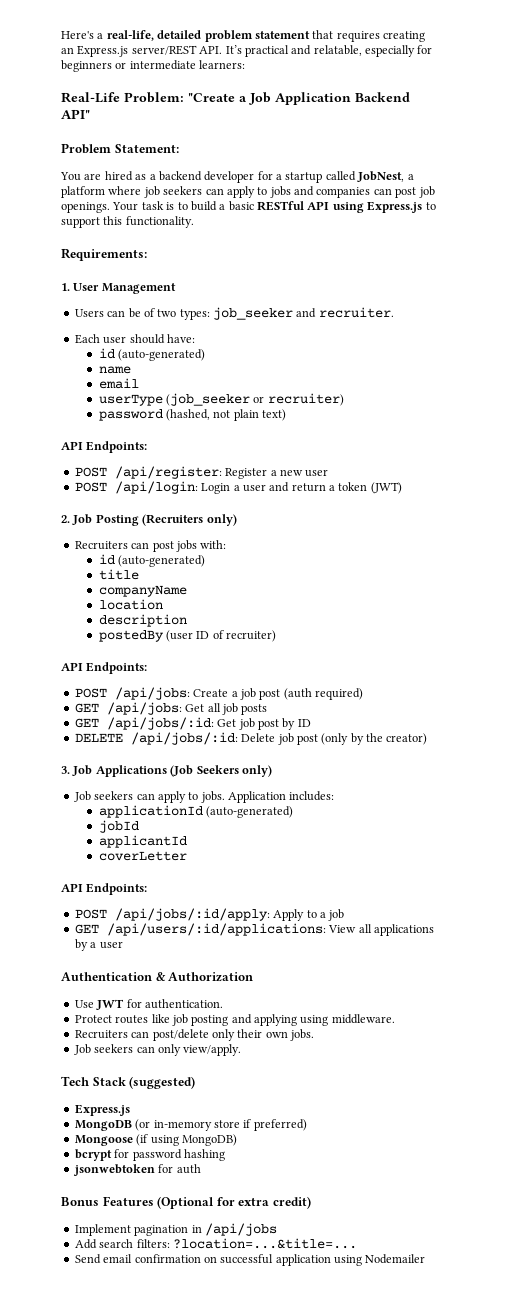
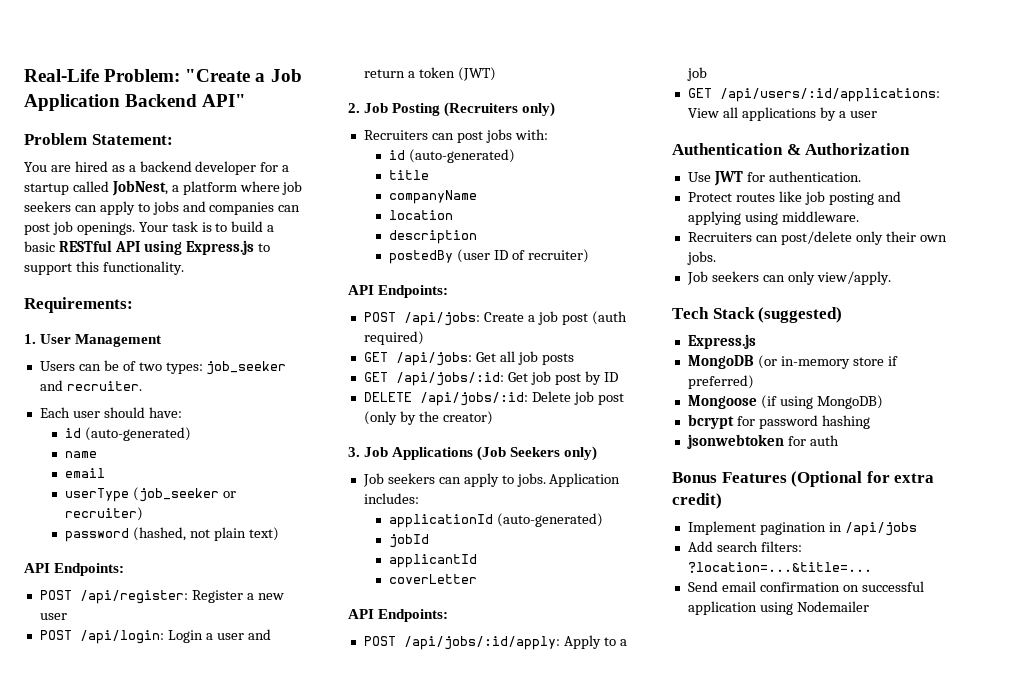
- Here's a real-life, detailed problem statement that requires creating an Express.js server/REST API. It’s practical and relatable, especially for beginners or intermediate learners:

